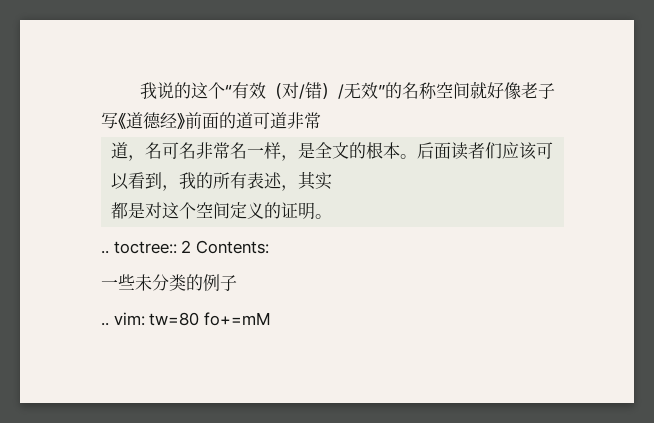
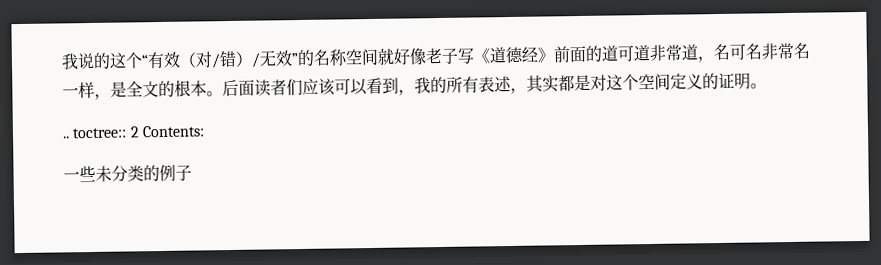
- 我说的这个“有效（对/错）/无效”的名称空间就好像老子写《道德经》前面的道可道非常
- 道，名可名非常名一样，是全文的根本。
+ 我说的这个“有效（对/错）/无效”的名称空间就好像老子写《道德经》前面的道可道非常道，名可名非常名一样，是全文的根本。
- 后面读者们应该可以看到，我的所有表述，其实
- 都是对这个空间定义的证明。
+ 后面读者们应该可以看到，我的所有表述，其实都是对这个空间定义的证明。
- .. vim: tw=80 fo+=mM

